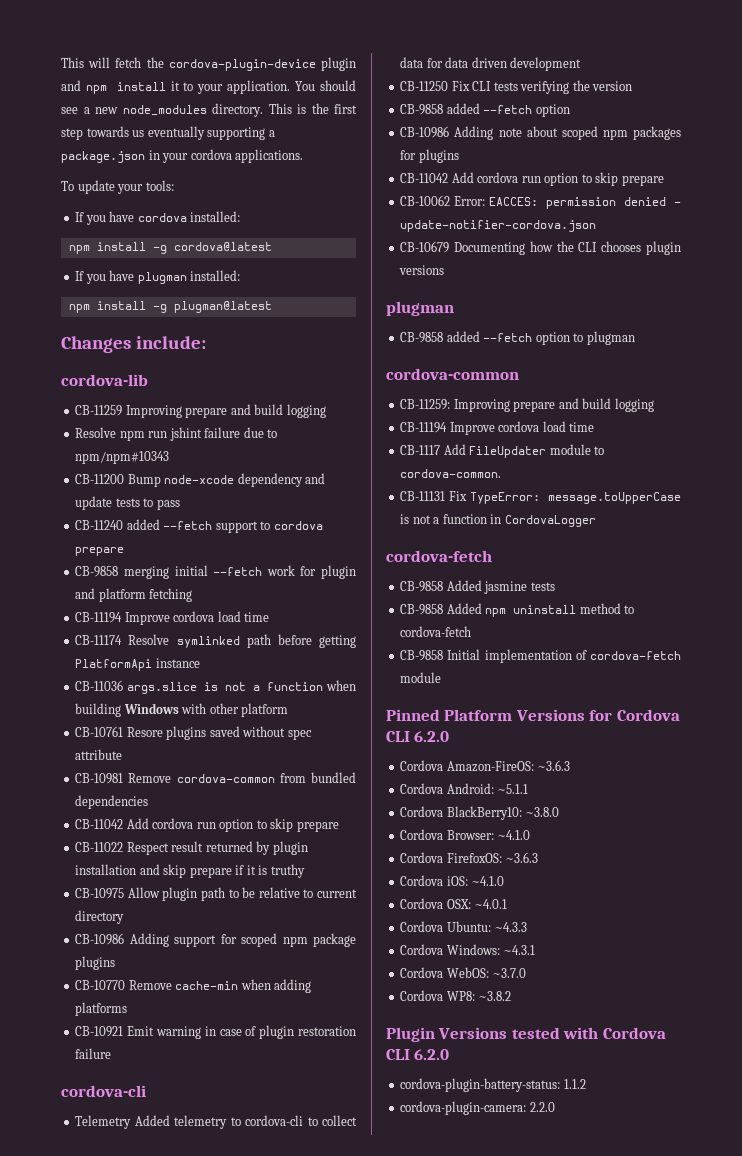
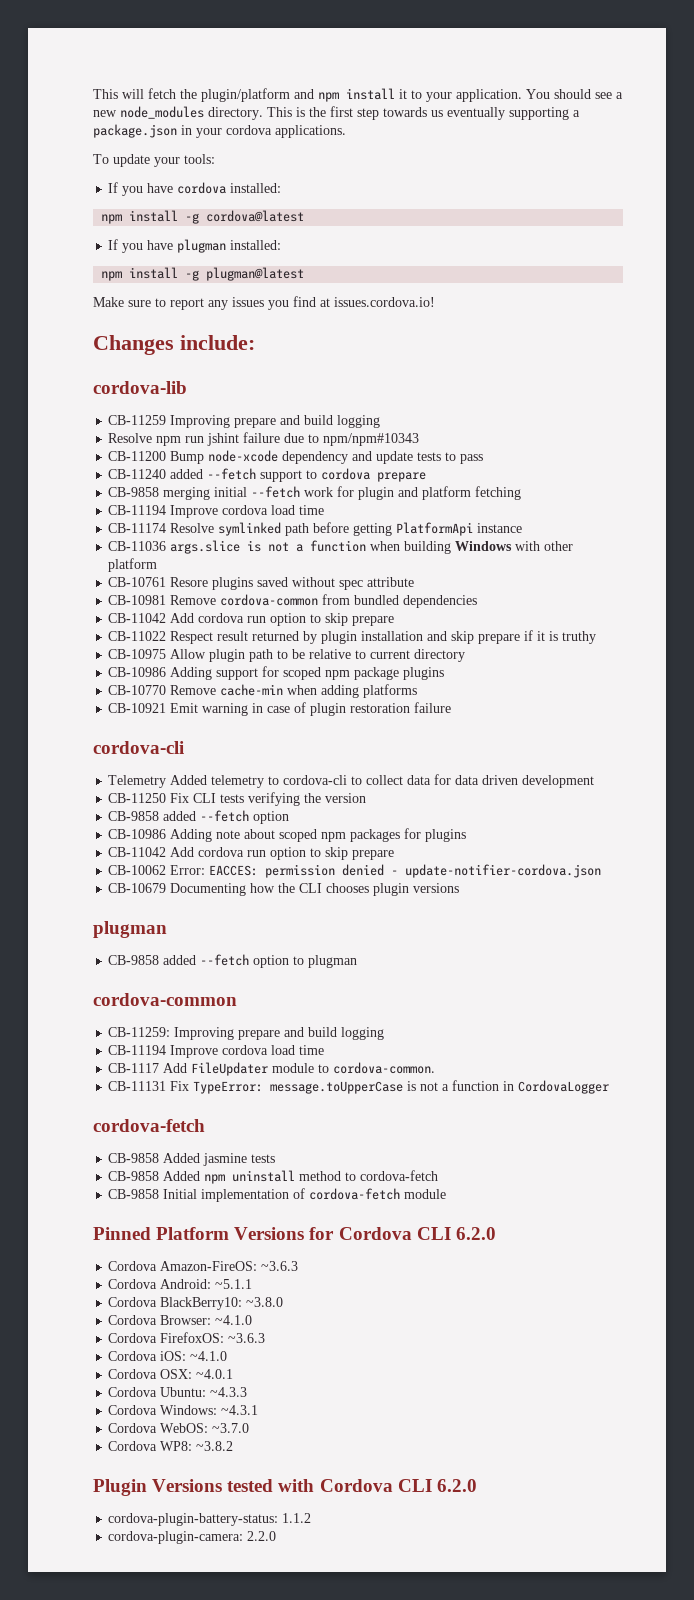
- This will fetch the cordova-plugin-device plugin and npm install it to your application.
+ This will fetch the plugin/platform and npm install it to your application.
+ Make sure to report any issues you find at issues.cordova.io!

